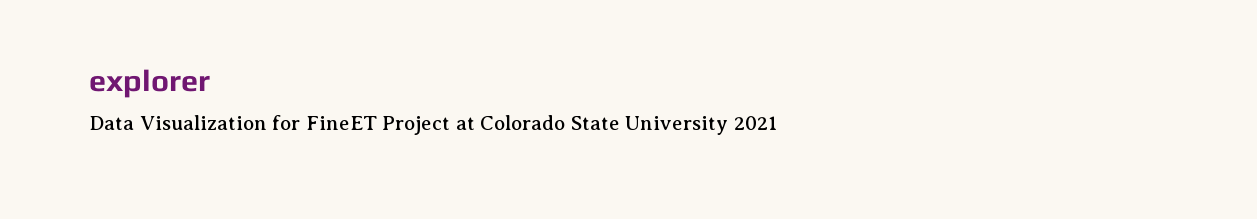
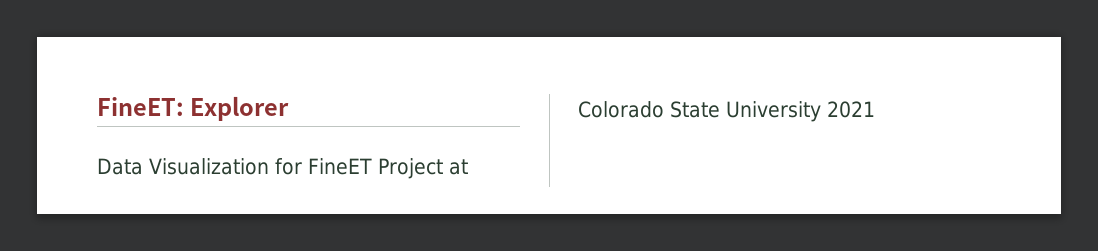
- explorer
+ FineET: Explorer

